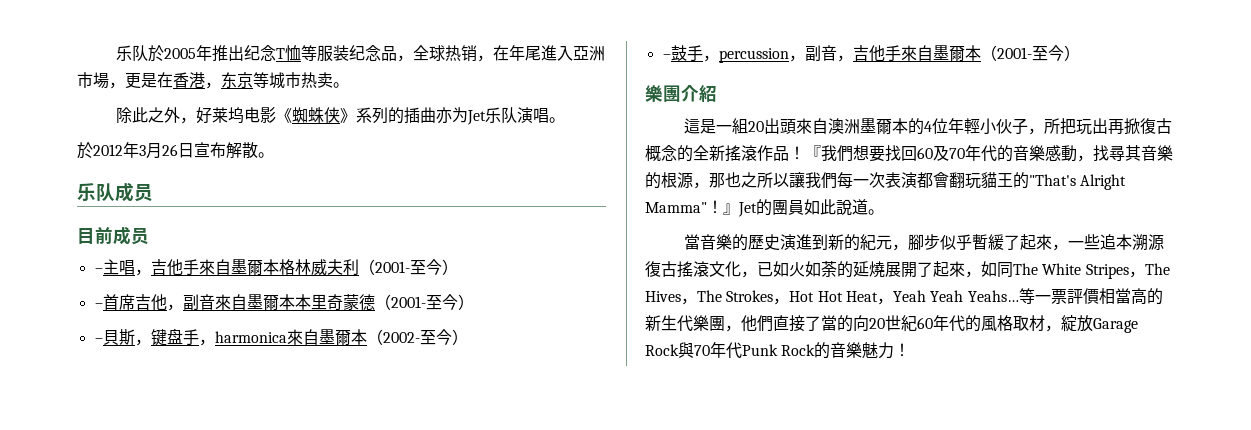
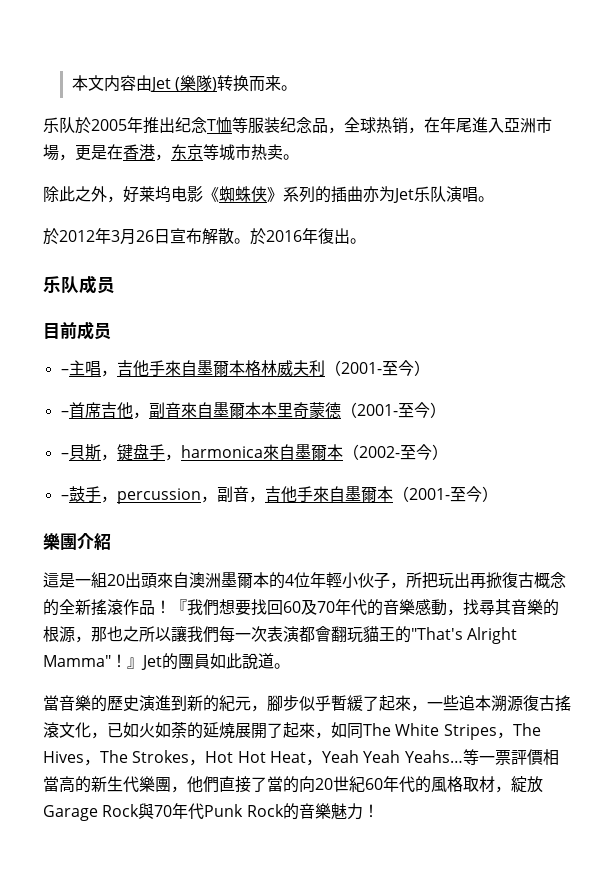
+ 本文内容由Jet (樂隊)转换而来。
+ 於2016年復出。

